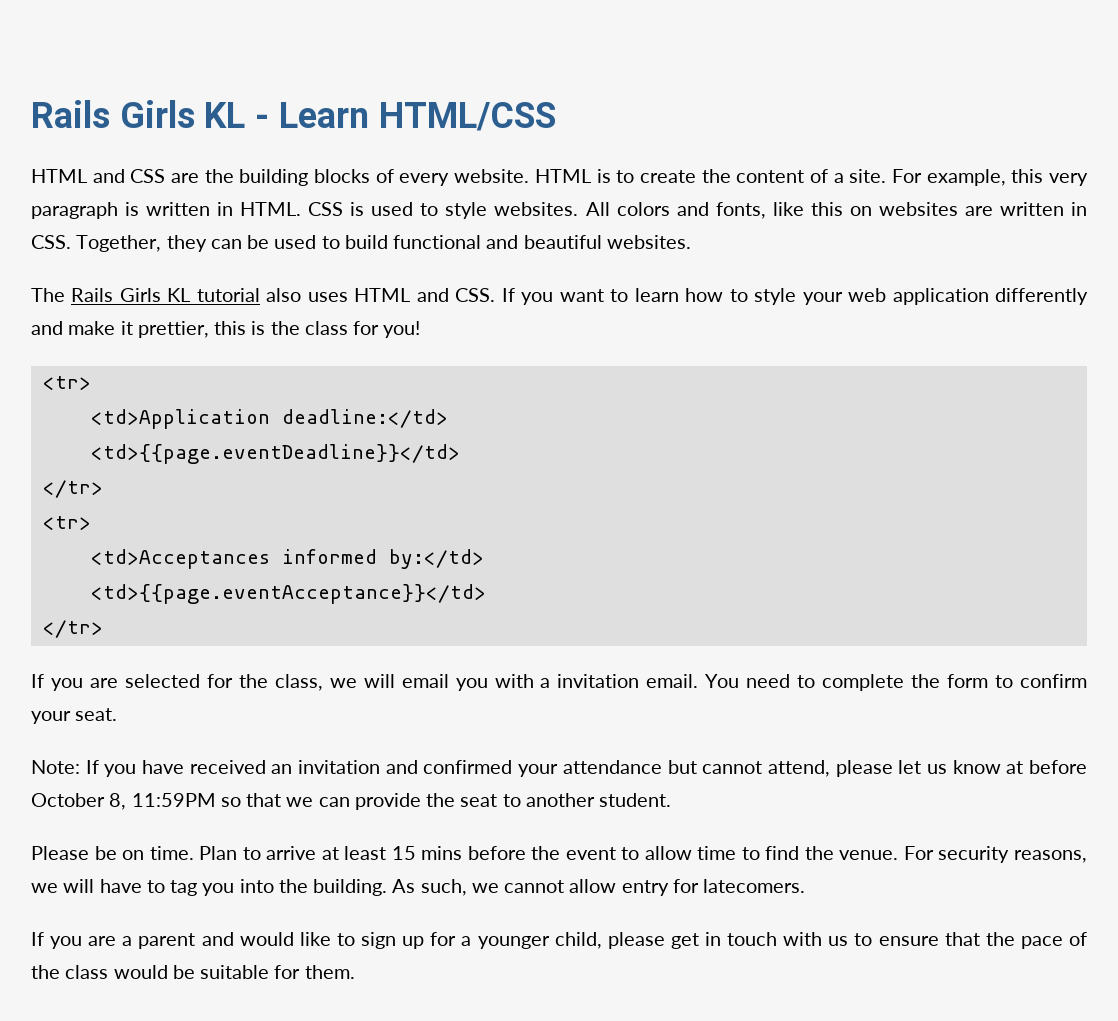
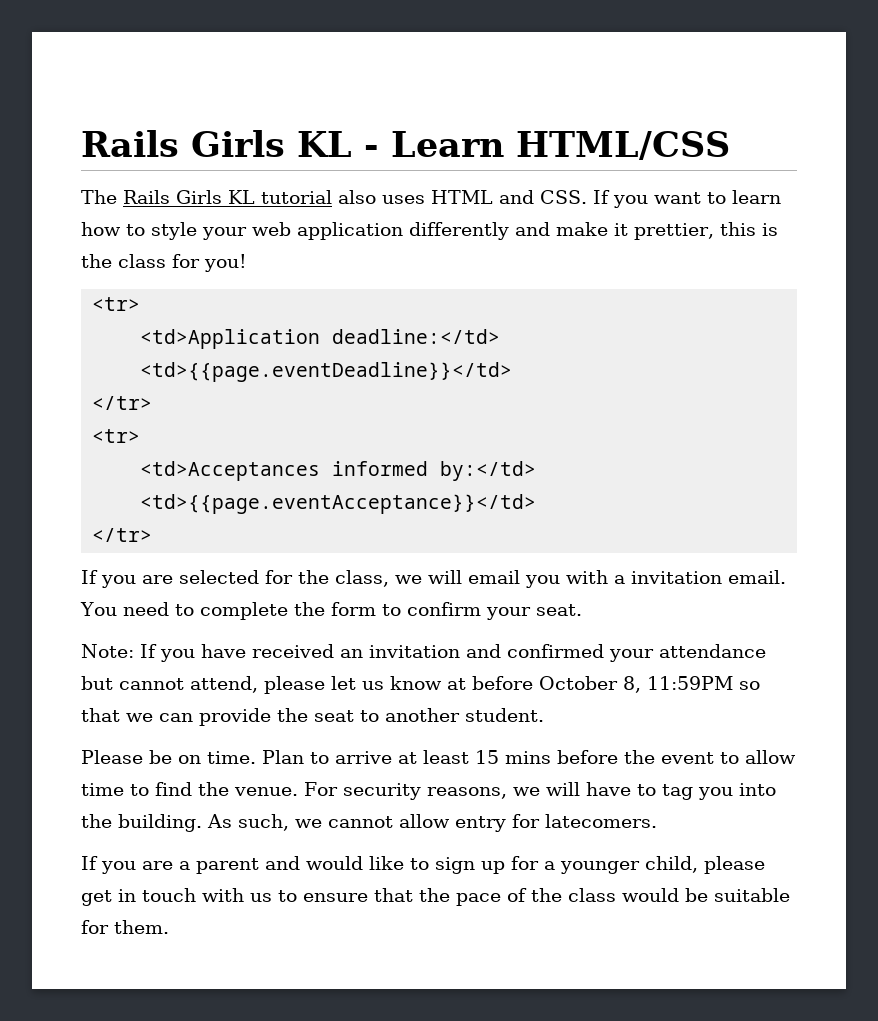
- HTML and CSS are the building blocks of every website. HTML is to create the content of a site. For example, this very paragraph is written in HTML. CSS is used to style websites. All colors and fonts, like this on websites are written in CSS. Together, they can be used to build functional and beautiful websites.

